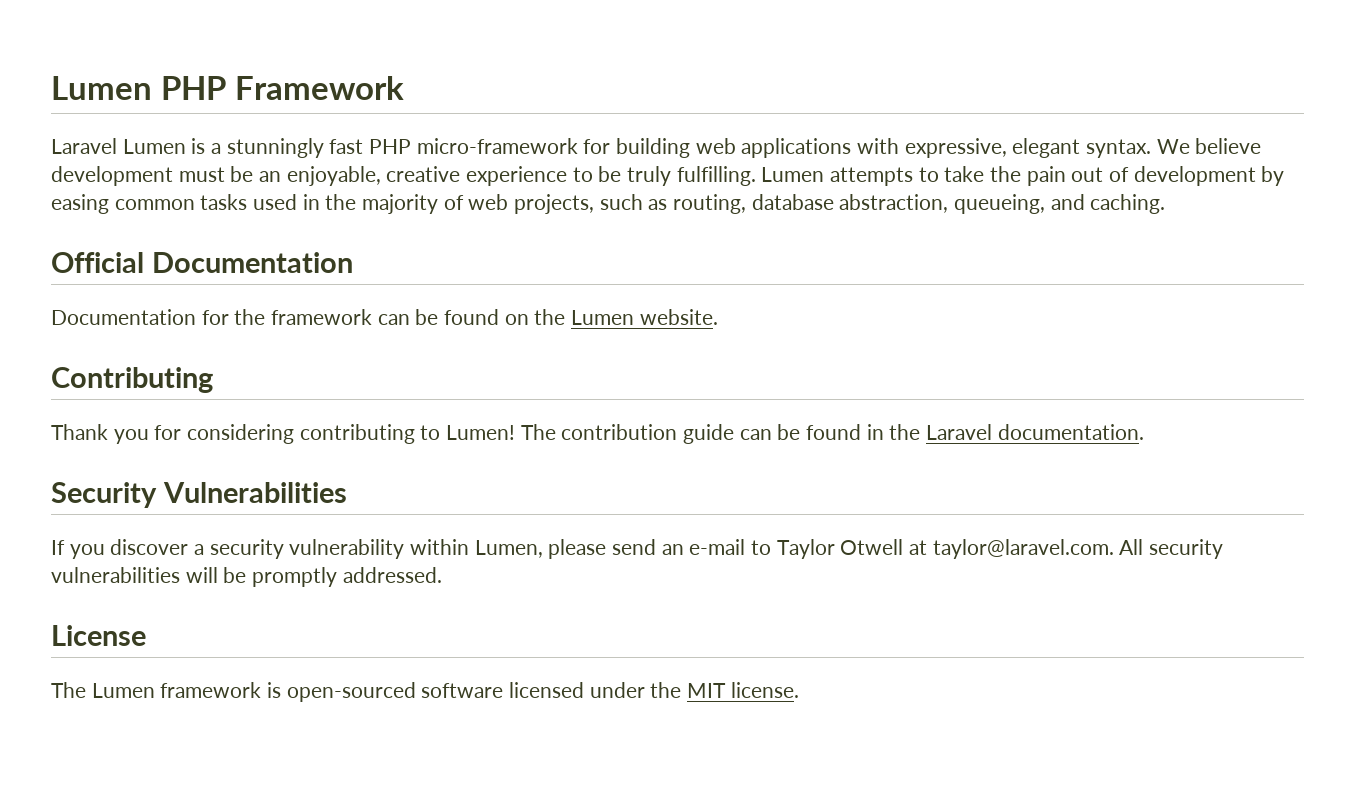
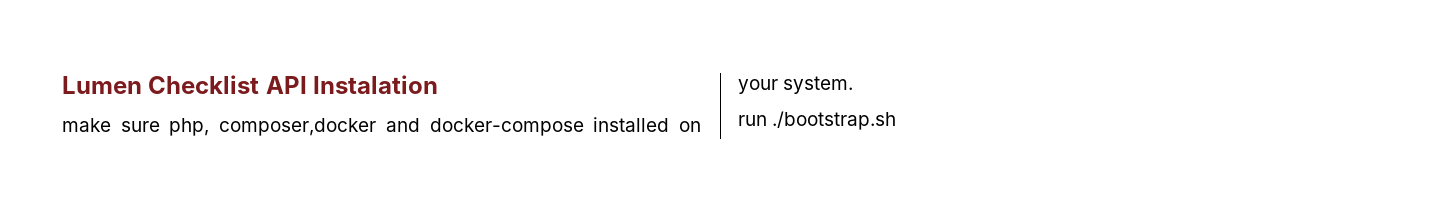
- Lumen PHP Framework
- Laravel Lumen is a stunningly fast PHP micro-framework for building web applications with expressive, elegant syntax. We believe development must be an enjoyable, creative experience to be truly fulfilling. Lumen attempts to take the pain out of development by easing common tasks used in the majority of web projects, such as routing, database abstraction, queueing, and caching.
- Official Documentation
- Documentation for the framework can be found on the Lumen website.
- Contributing
- Thank you for considering contributing to Lumen! The contribution guide can be found in the Laravel documentation.
- Security Vulnerabilities
- If you discover a security vulnerability within Lumen, please send an e-mail to Taylor Otwell at taylor@laravel.com. All security vulnerabilities will be promptly addressed.
- License
- The Lumen framework is open-sourced software licensed under the MIT license.
+ Lumen Checklist API Instalation
+ make sure php, composer,docker and docker-compose installed on your system.
+ run ./bootstrap.sh

